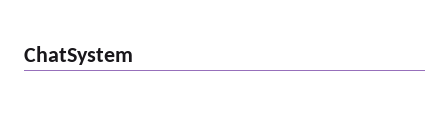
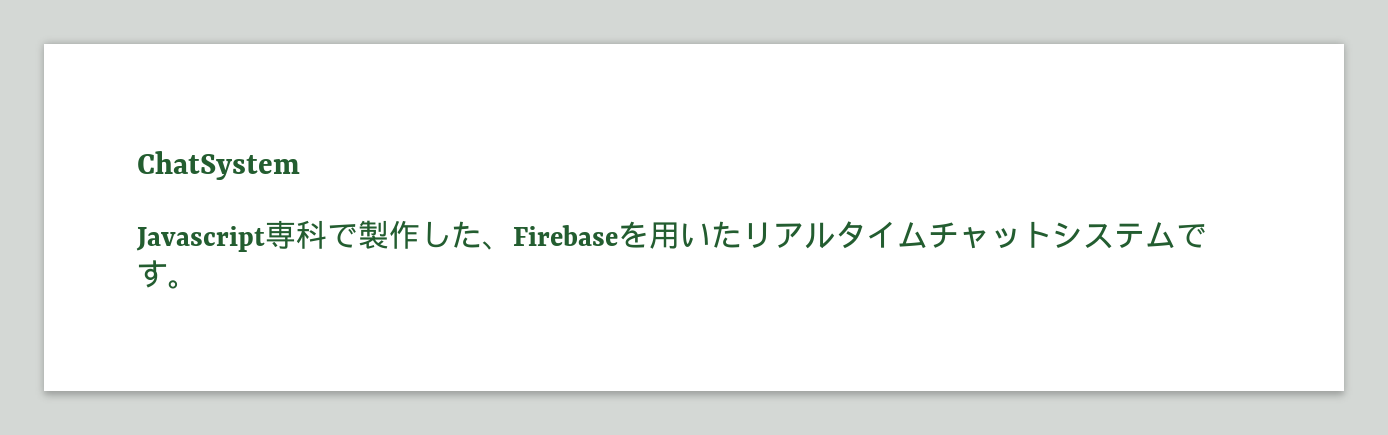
+ Javascript専科で製作した、Firebaseを用いたリアルタイムチャットシステムです。

